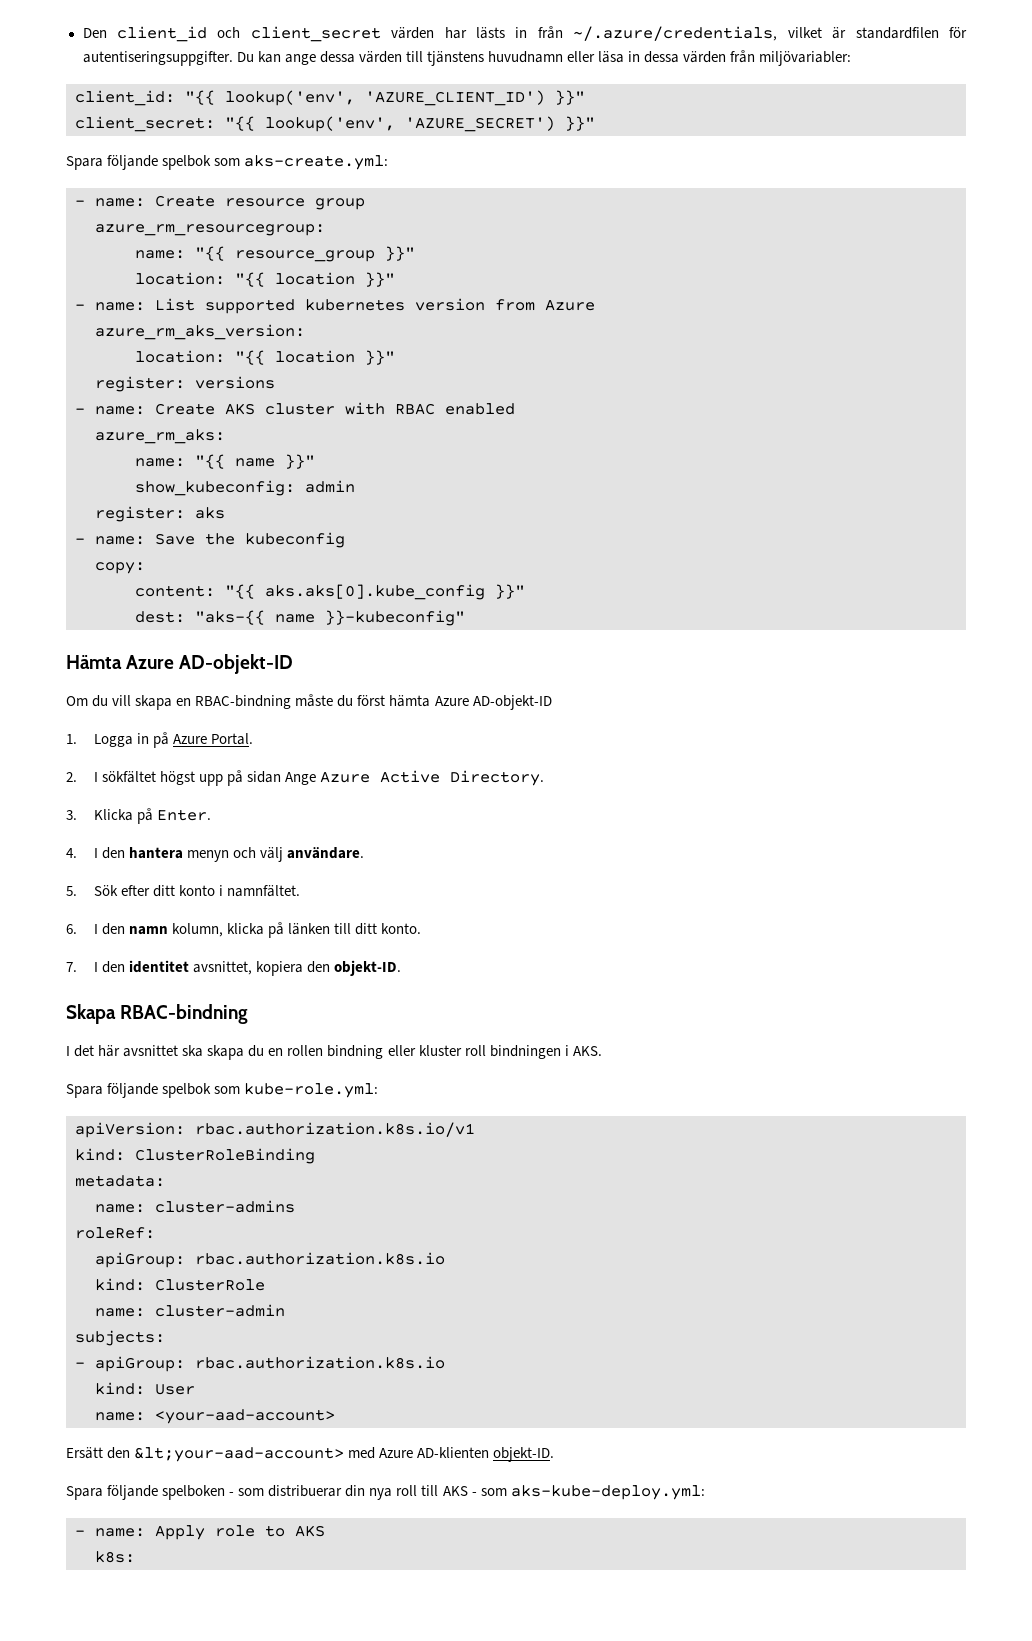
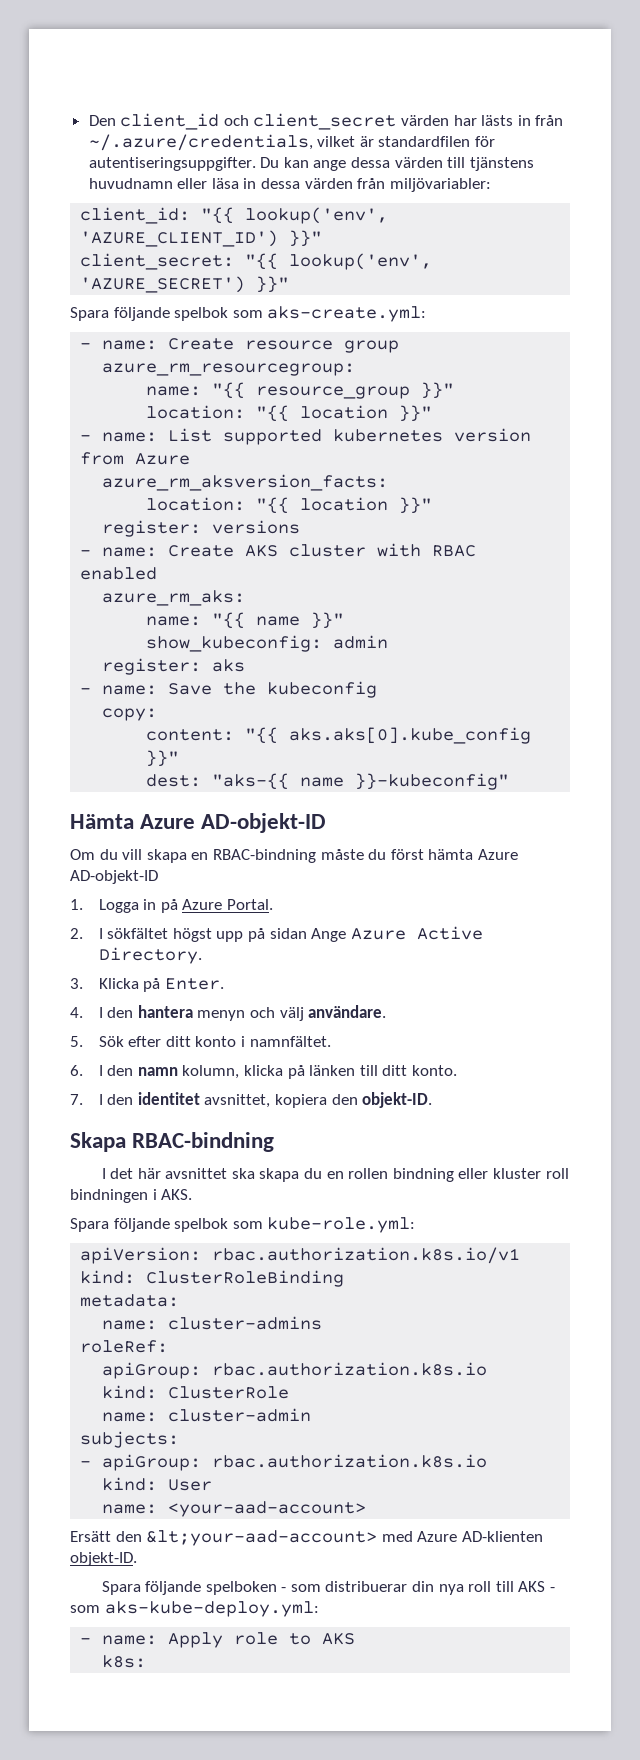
- azure_rm_aks_version:
+ azure_rm_aksversion_facts:

